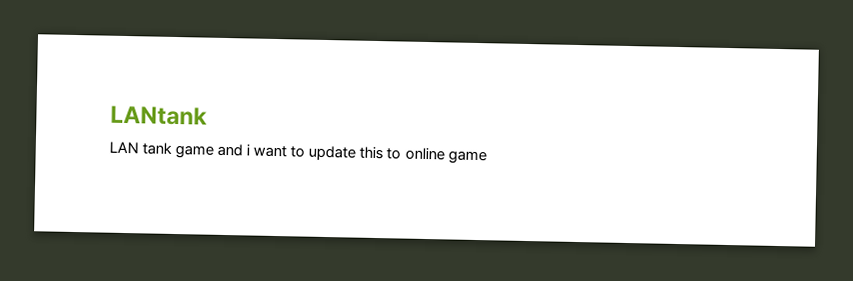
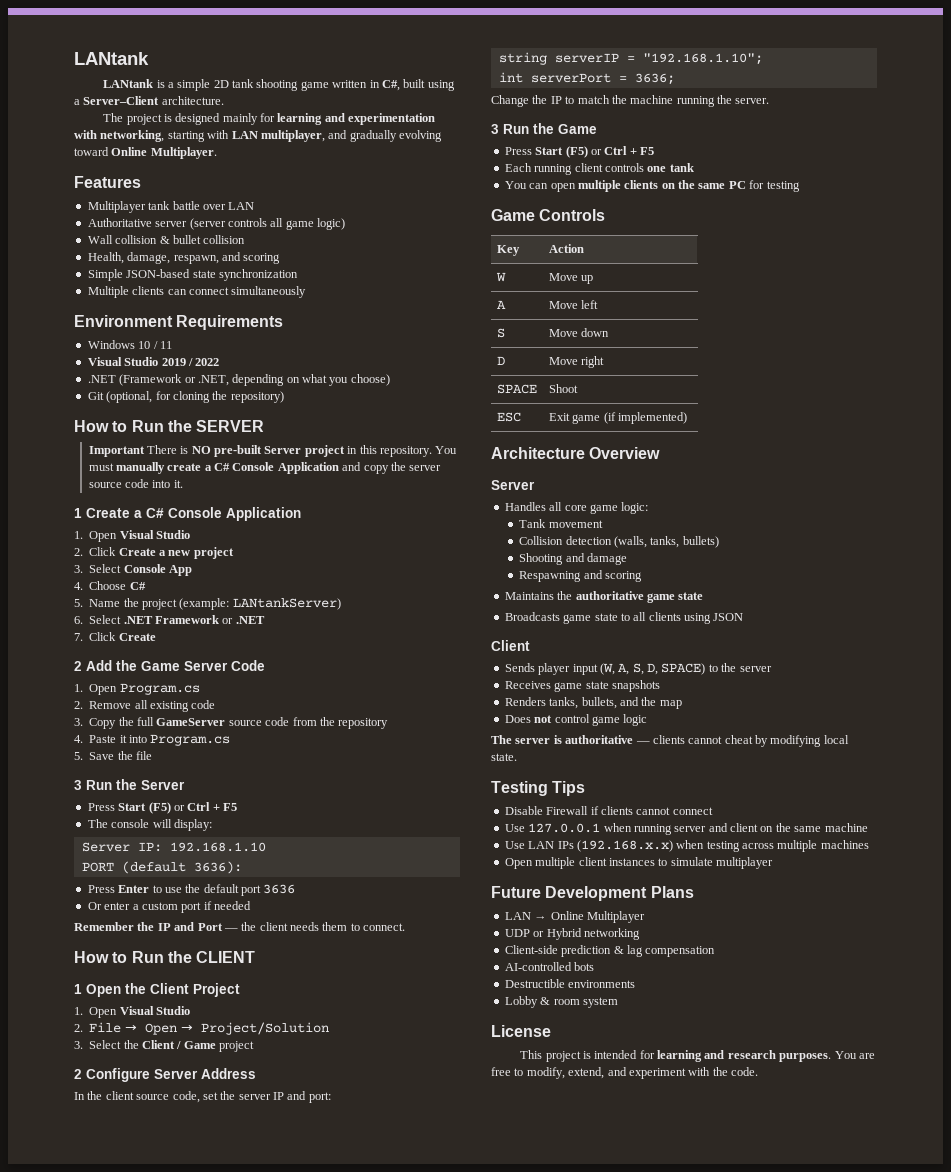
- LAN tank game and i want to update this to online game
+ LANtank is a simple 2D tank shooting game written in C#, built using a Server–Client architecture.
+ The project is designed mainly for learning and experimentation with networking, starting with LAN multiplayer, and gradually evolving toward Online Multiplayer.
+ Features
+ Multiplayer tank battle over LAN
+ Authoritative server (server controls all game logic)
+ Wall collision & bullet collision
+ Health, damage, respawn, and scoring
+ Simple JSON-based state synchronization
+ Multiple clients can connect simultaneously
+ Environment Requirements
+ Windows 10 / 11
+ Visual Studio 2019 / 2022
+ .NET (Framework or .NET, depending on what you choose)
+ Git (optional, for cloning the repository)
+ How to Run the SERVER
+ Important There is NO pre-built Server project in this repository. You must manually create a C# Console Application and copy the server source code into it.
+ 1 Create a C# Console Application
+ 1. Open Visual Studio
+ 2. Click Create a new project
+ 3. Select Console App
+ 4. Choose C#
+ 5. Name the project (example: LANtankServer)
+ 6. Select .NET Framework or .NET
+ 7. Click Create
+ 2 Add the Game Server Code
+ 1. Open Program.cs
+ 2. Remove all existing code
+ 3. Copy the full GameServer source code from the repository
+ 4. Paste it into Program.cs
+ 5. Save the file
+ 3 Run the Server
+ Press Start (F5) or Ctrl + F5
+ The console will display:
+ Server IP: 192.168.1.10
+ PORT (default 3636):
+ Press Enter to use the default port 3636
+ Or enter a custom port if needed
+ Remember the IP and Port — the client needs them to connect.
+ How to Run the CLIENT
+ 1 Open the Client Project
+ 1. Open Visual Studio
+ 2. File → Open → Project/Solution
+ 3. Select the Client / Game project
+ 2 Configure Server Address
+ In the client source code, set the server IP and port:
+ string serverIP = "192.168.1.10";
+ int serverPort = 3636;
+ Change the IP to match the machine running the server.
+ 3 Run the Game
+ Press Start (F5) or Ctrl + F5
+ Each running client controls one tank
+ You can open multiple clients on the same PC for testing
+ Game Controls
+ Key | Action
+ W | Move up
+ A | Move left
+ S | Move down
+ D | Move right
+ SPACE | Shoot
+ ESC | Exit game (if implemented)
+ Architecture Overview
+ Server
+ Handles all core game logic:
+ Tank movement
+ Collision detection (walls, tanks, bullets)
+ Shooting and damage
+ Respawning and scoring
+ Maintains the authoritative game state
+ Broadcasts game state to all clients using JSON
+ Client
+ Sends player input (W, A, S, D, SPACE) to the server
+ Receives game state snapshots
+ Renders tanks, bullets, and the map
+ Does not control game logic
+ The server is authoritative — clients cannot cheat by modifying local state.
+ Testing Tips
+ Disable Firewall if clients cannot connect
+ Use 127.0.0.1 when running server and client on the same machine
+ Use LAN IPs (192.168.x.x) when testing across multiple machines
+ Open multiple client instances to simulate multiplayer
+ Future Development Plans
+ LAN → Online Multiplayer
+ UDP or Hybrid networking
+ Client-side prediction & lag compensation
+ AI-controlled bots
+ Destructible environments
+ Lobby & room system
+ License
+ This project is intended for learning and research purposes. You are free to modify, extend, and experiment with the code.

